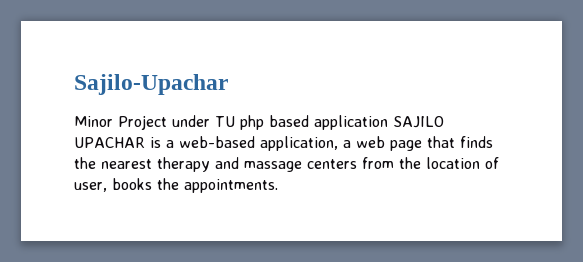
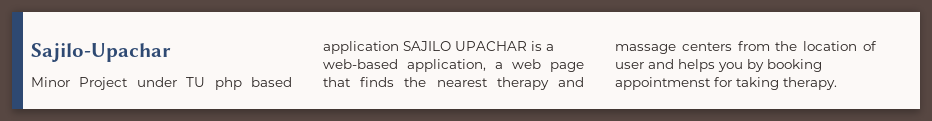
- Minor Project under TU php based application SAJILO UPACHAR is a web-based application, a web page that finds the nearest therapy and massage centers from the location of user, books the appointments.
+ Minor Project under TU php based application SAJILO UPACHAR is a web-based application, a web page that finds the nearest therapy and massage centers from the location of user and helps you by booking appointmenst for taking therapy.

